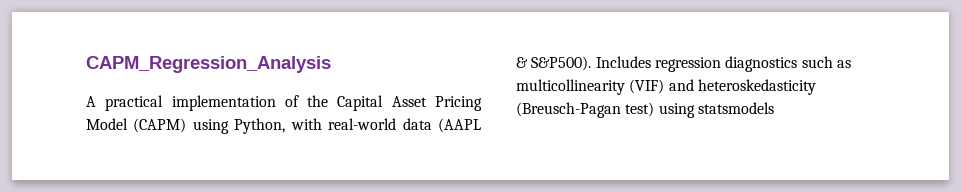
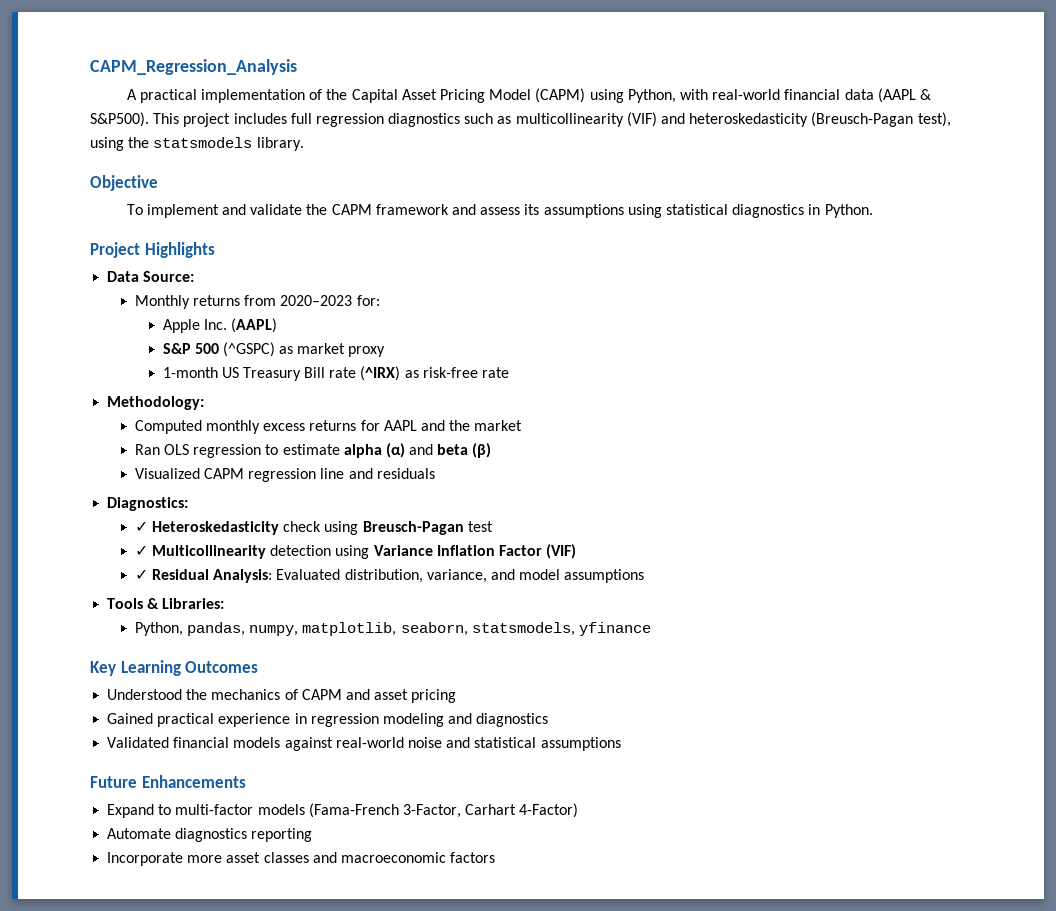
- A practical implementation of the Capital Asset Pricing Model (CAPM) using Python, with real-world data (AAPL & S&P500).
+ A practical implementation of the Capital Asset Pricing Model (CAPM) using Python, with real-world financial data (AAPL & S&P500).
- Includes regression diagnostics such as multicollinearity (VIF) and heteroskedasticity (Breusch-Pagan test) using statsmodels
+ This project includes full regression diagnostics such as multicollinearity (VIF) and heteroskedasticity (Breusch-Pagan test), using the statsmodels library.
+ Objective
+ To implement and validate the CAPM framework and assess its assumptions using statistical diagnostics in Python.
+ Project Highlights
+ Data Source:
+ Monthly returns from 2020–2023 for:
+ Apple Inc. (AAPL)
+ S&P 500 (^GSPC) as market proxy
+ 1-month US Treasury Bill rate (^IRX) as risk-free rate
+ Methodology:
+ Computed monthly excess returns for AAPL and the market
+ Ran OLS regression to estimate alpha (α) and beta (β)
+ Visualized CAPM regression line and residuals
+ Diagnostics:
+ ✓ Heteroskedasticity check using Breusch-Pagan test
+ ✓ Multicollinearity detection using Variance Inflation Factor (VIF)
+ ✓ Residual Analysis: Evaluated distribution, variance, and model assumptions
+ Tools & Libraries:
+ Python, pandas, numpy, matplotlib, seaborn, statsmodels, yfinance
+ Key Learning Outcomes
+ Understood the mechanics of CAPM and asset pricing
+ Gained practical experience in regression modeling and diagnostics
+ Validated financial models against real-world noise and statistical assumptions
+ Future Enhancements
+ Expand to multi-factor models (Fama-French 3-Factor, Carhart 4-Factor)
+ Automate diagnostics reporting
+ Incorporate more asset classes and macroeconomic factors

